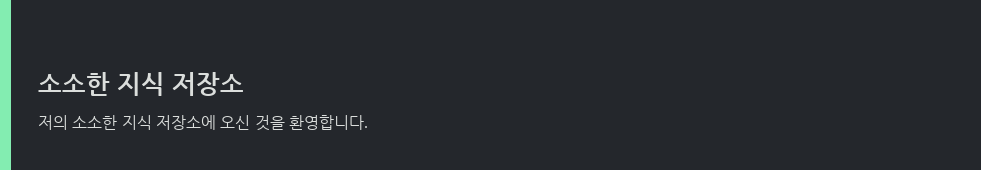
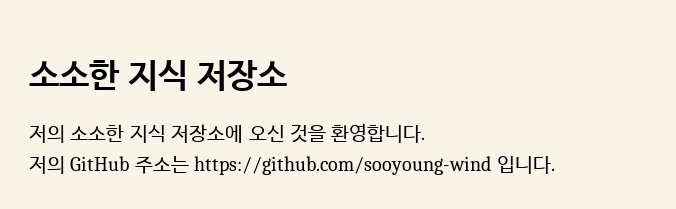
+ 저의 GitHub 주소는 https://github.com/sooyoung-wind 입니다.

